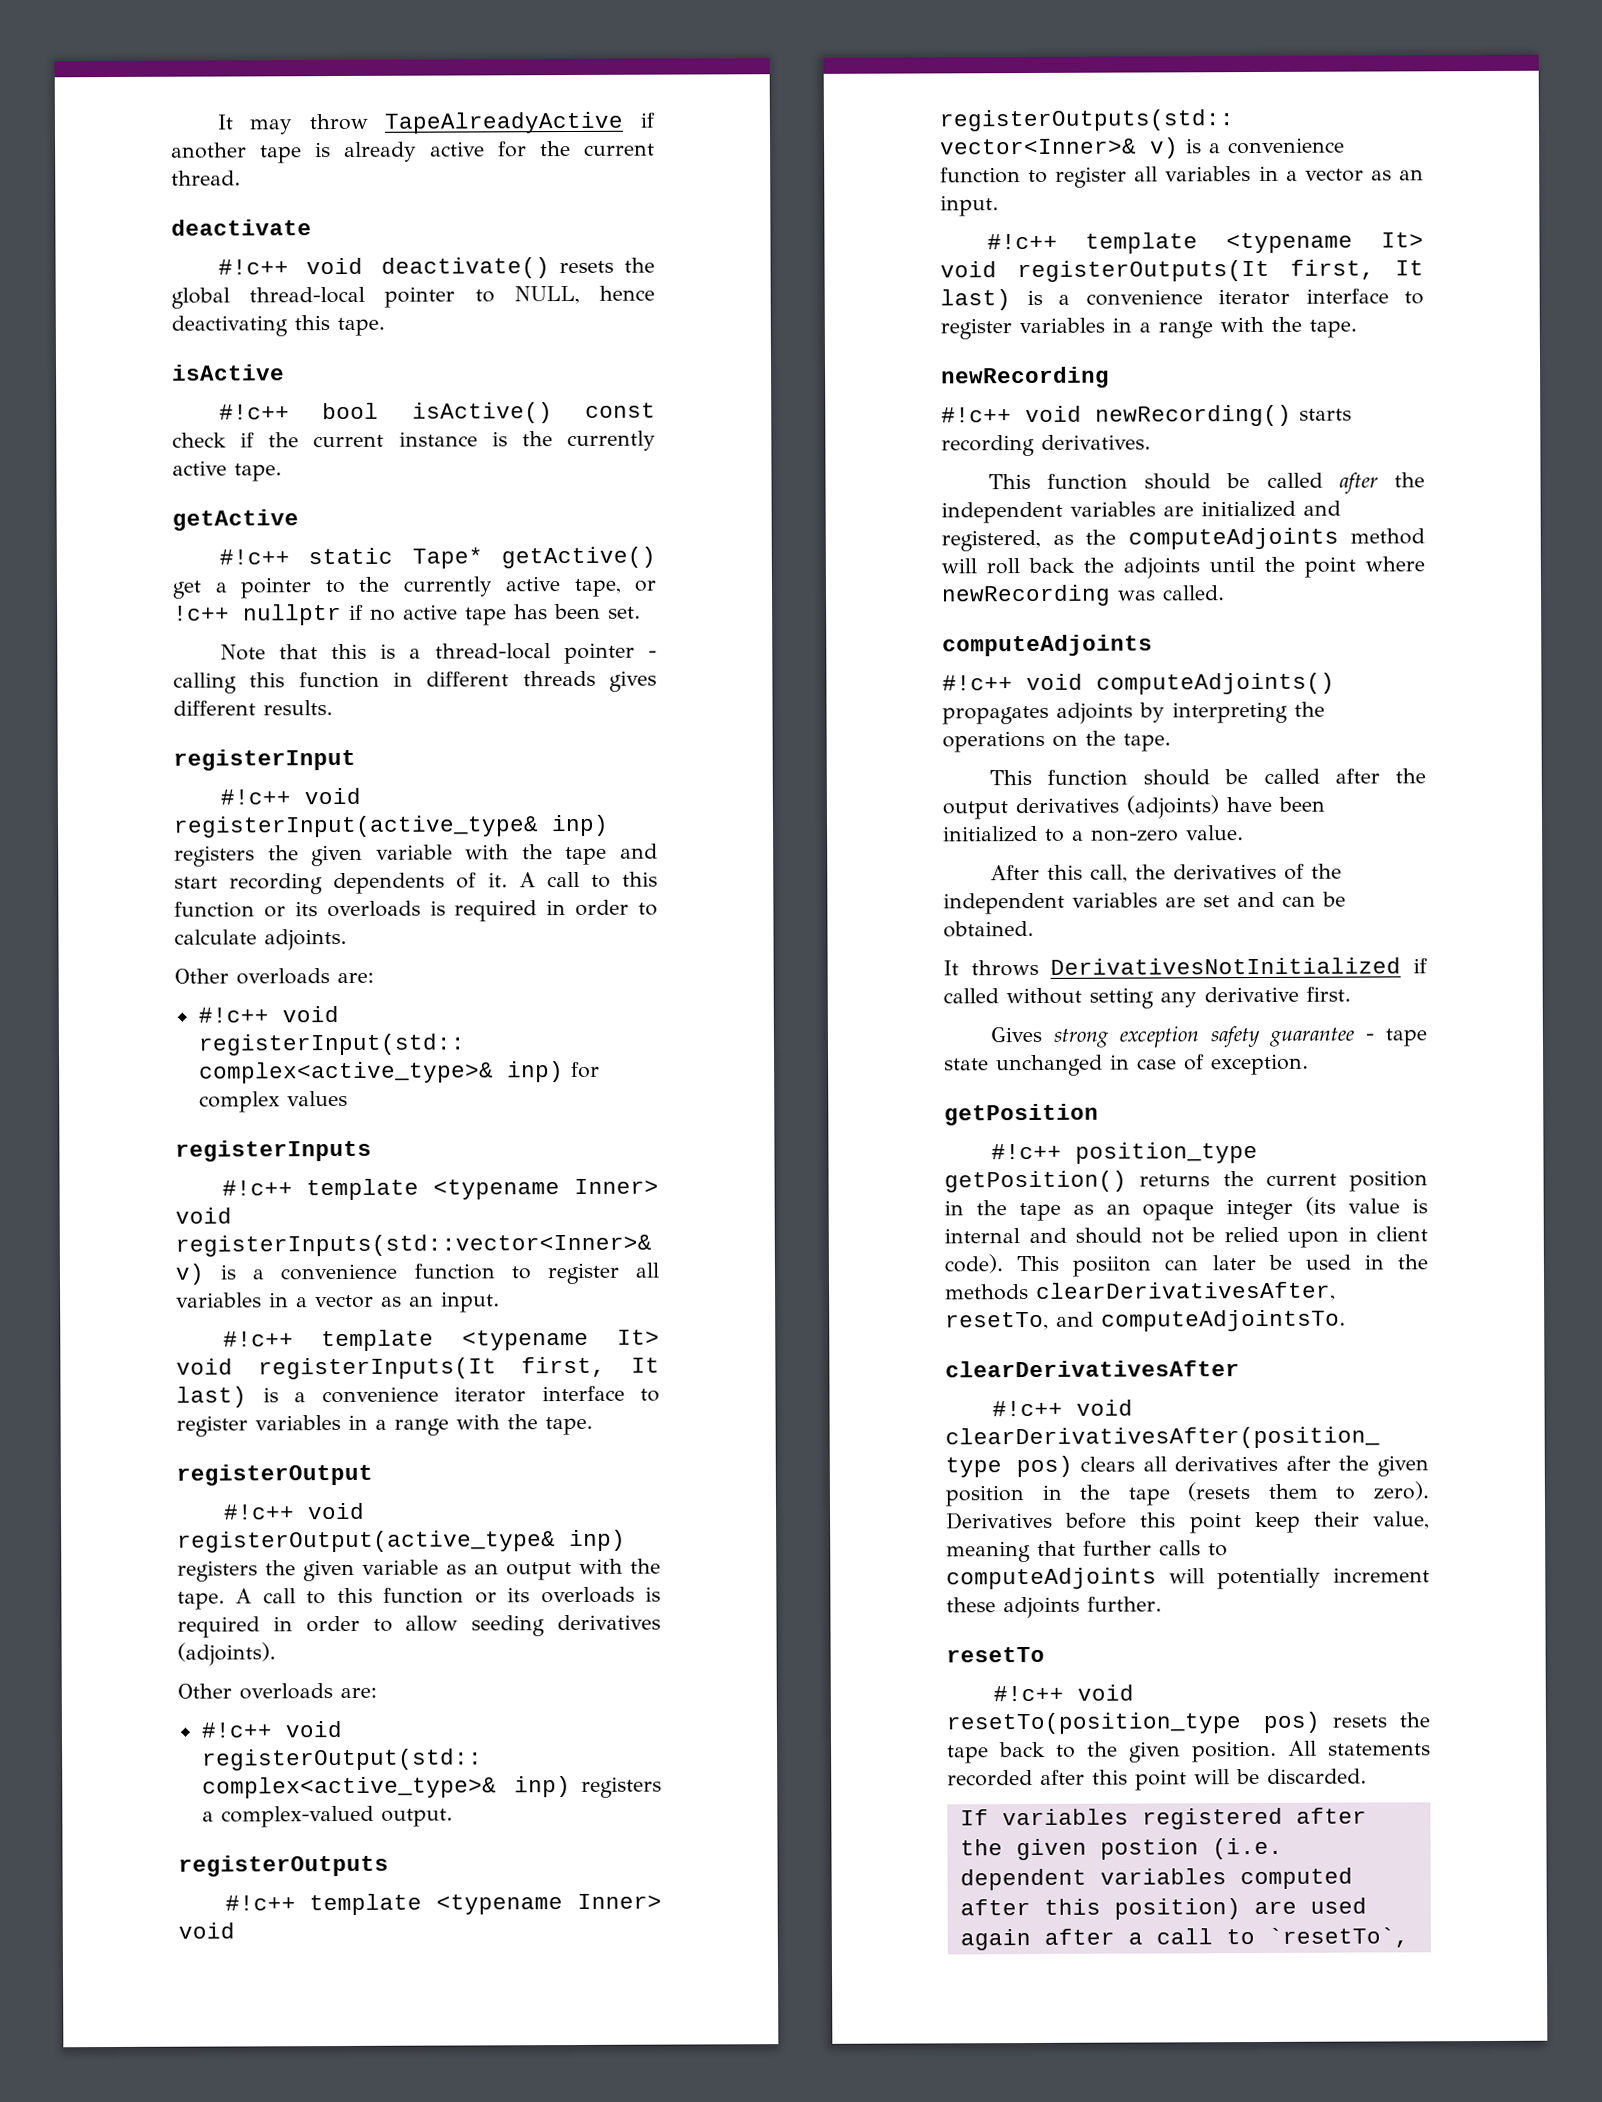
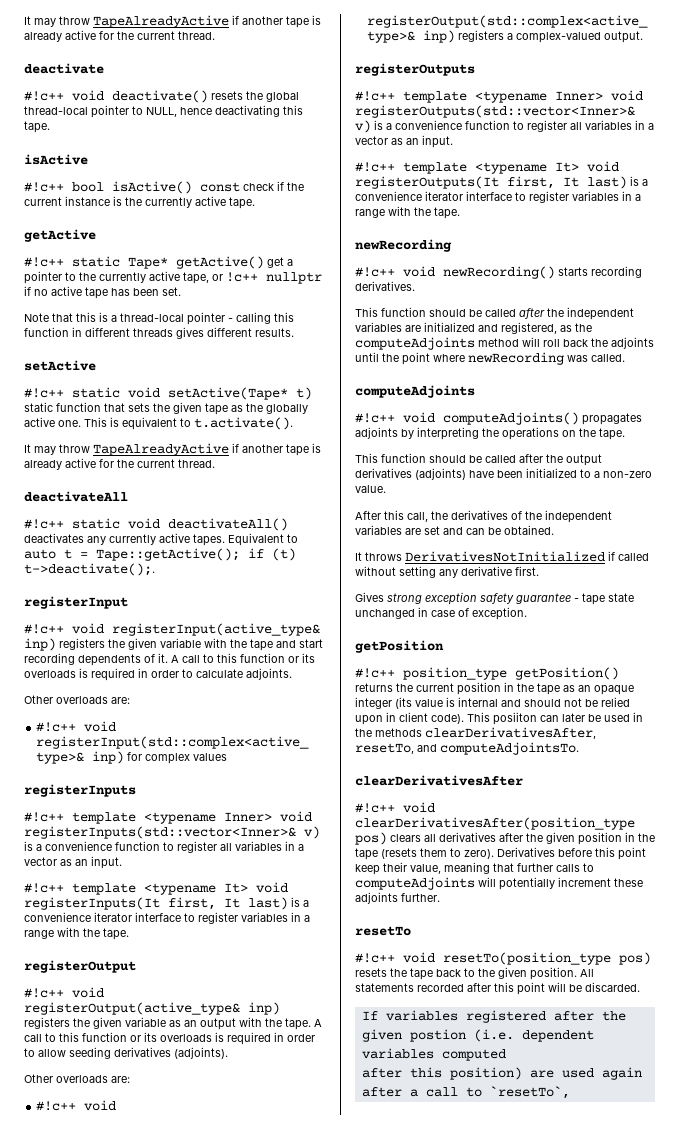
+ setActive
+ #!c++ static void setActive(Tape* t) static function that sets the given tape as the globally active one. This is equivalent to t.activate().
+ It may throw TapeAlreadyActive if another tape is already active for the current thread.
+ deactivateAll
+ #!c++ static void deactivateAll() deactivates any currently active tapes. Equivalent to auto t = Tape::getActive(); if (t) t->deactivate();.

